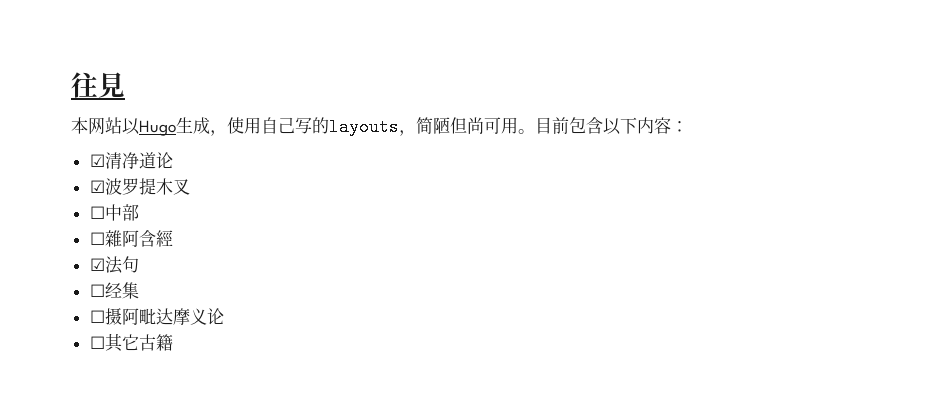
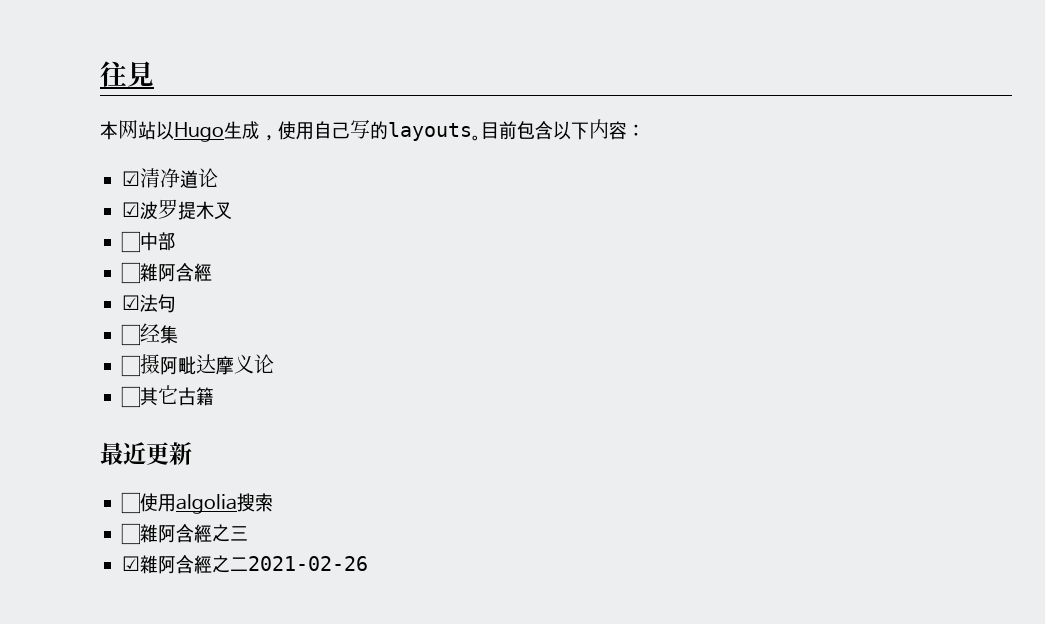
- 本网站以Hugo生成，使用自己写的layouts，简陋但尚可用。
+ 本网站以Hugo生成，使用自己写的layouts。
+ 最近更新
+ ☐使用algolia搜索
+ ☐雜阿含經之三
+ ☑雜阿含經之二2021-02-26

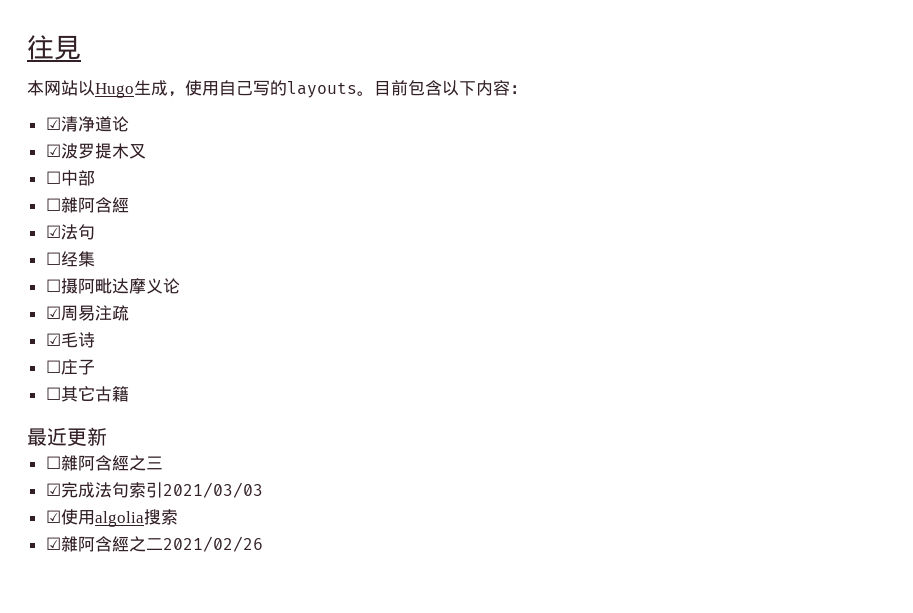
+ ☑周易注疏
+ ☑毛诗
+ ☐庄子
- ☐使用algolia搜索
+ ☑完成法句索引2021/03/03
+ ☑使用algolia搜索
- ☑雜阿含經之二2021-02-26
+ ☑雜阿含經之二2021/02/26

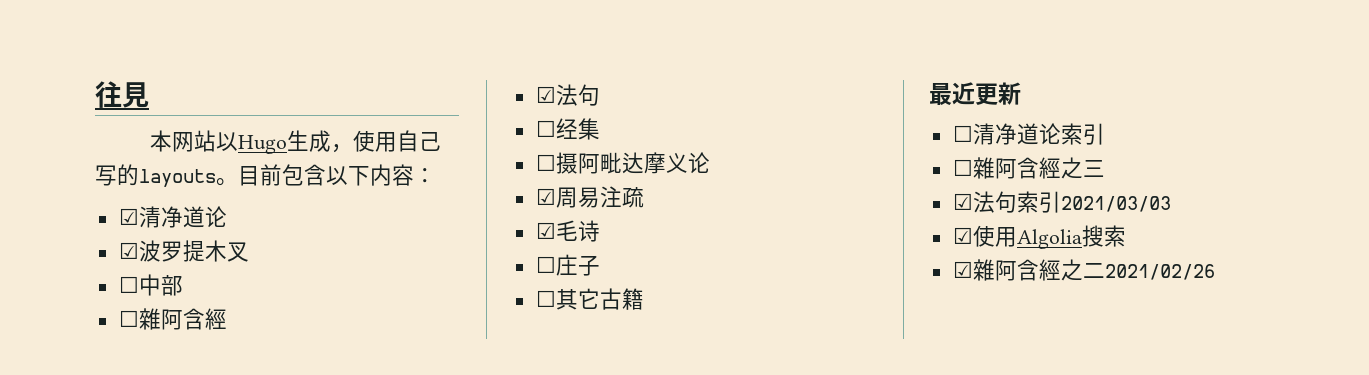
+ ☐清净道论索引
- ☑完成法句索引2021/03/03
+ ☑法句索引2021/03/03
- ☑使用algolia搜索
+ ☑使用Algolia搜索

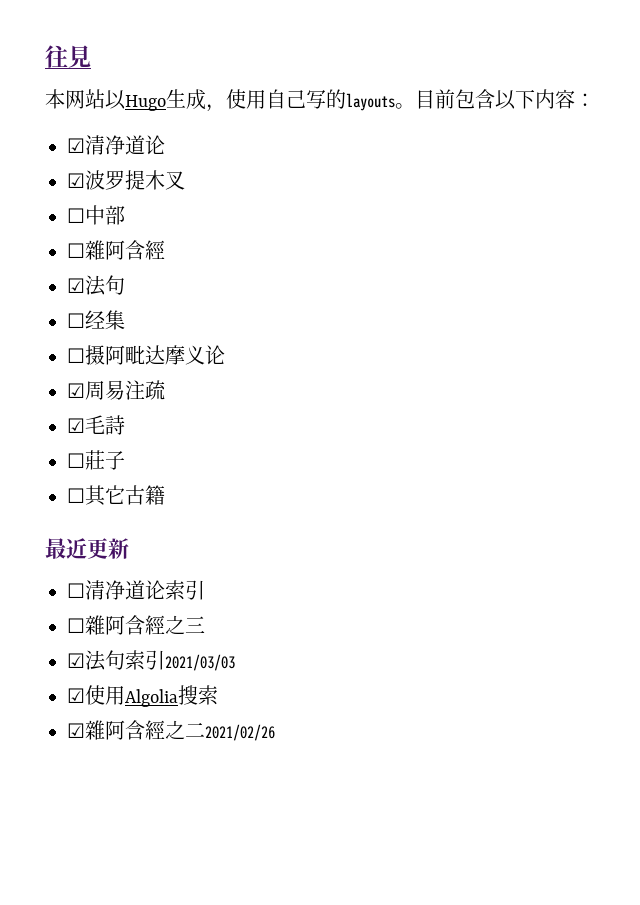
- ☑毛诗
- ☐庄子
+ ☑毛詩
+ ☐莊子

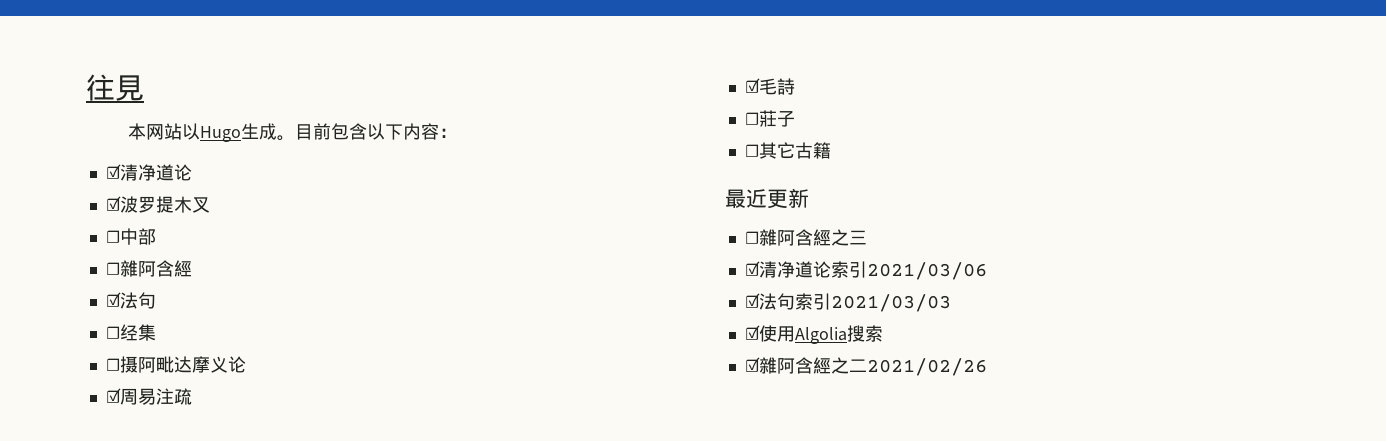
- 本网站以Hugo生成，使用自己写的layouts。
+ 本网站以Hugo生成。
- ☐清净道论索引
  ☐雜阿含經之三
+ ☑清净道论索引2021/03/06

